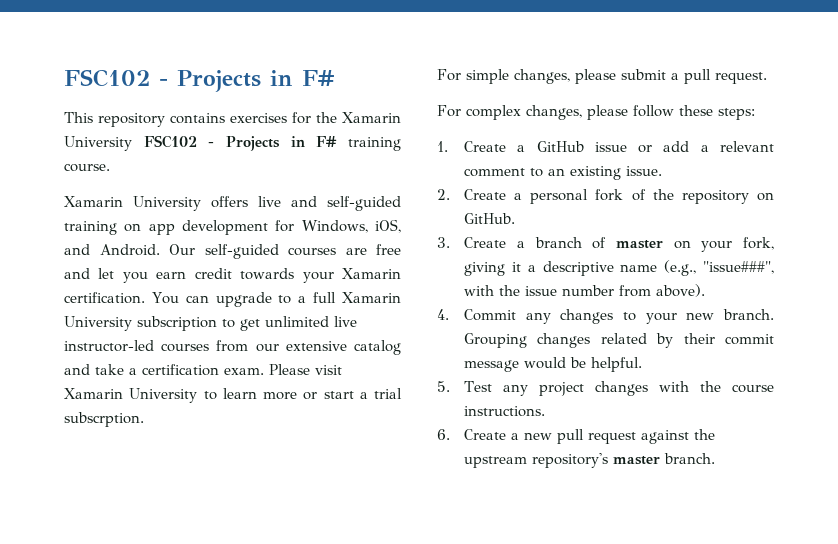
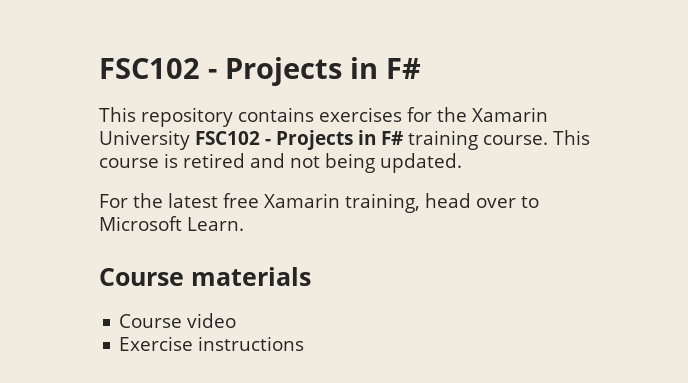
- This repository contains exercises for the Xamarin University FSC102 - Projects in F# training course.
- Xamarin University offers live and self-guided training on app development for Windows, iOS, and Android. Our self-guided courses are free and let you earn credit towards your Xamarin certification. You can upgrade to a full Xamarin University subscription to get unlimited live instructor-led courses from our extensive catalog and take a certification exam. Please visit Xamarin University to learn more or start a trial subscrption.
- For simple changes, please submit a pull request.
- For complex changes, please follow these steps:
- 1. Create a GitHub issue or add a relevant comment to an existing issue.
- 2. Create a personal fork of the repository on GitHub.
- 3. Create a branch of master on your fork, giving it a descriptive name (e.g., "issue###", with the issue number from above).
- 4. Commit any changes to your new branch. Grouping changes related by their commit message would be helpful.
- 5. Test any project changes with the course instructions.
- 6. Create a new pull request against the upstream repository's master branch.
+ This repository contains exercises for the Xamarin University FSC102 - Projects in F# training course. This course is retired and not being updated.
+ For the latest free Xamarin training, head over to Microsoft Learn.
+ Course materials
+ Course video
+ Exercise instructions

